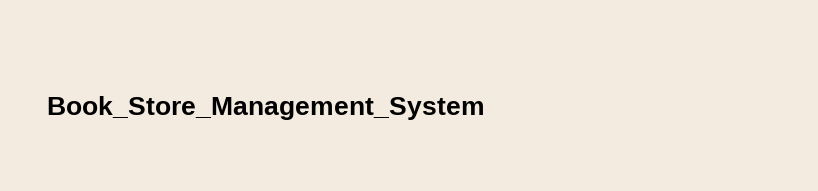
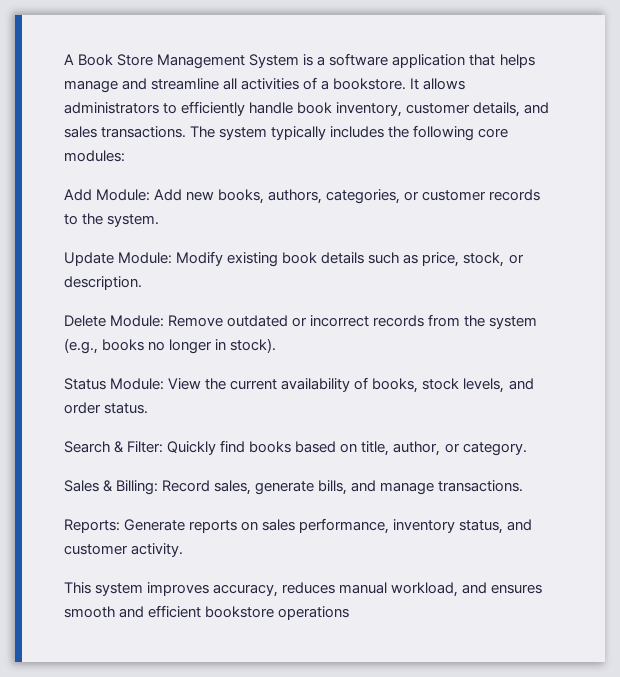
- Book_Store_Management_System
+ A Book Store Management System is a software application that helps manage and streamline all activities of a bookstore. It allows administrators to efficiently handle book inventory, customer details, and sales transactions. The system typically includes the following core modules:
+ Add Module: Add new books, authors, categories, or customer records to the system.
+ Update Module: Modify existing book details such as price, stock, or description.
+ Delete Module: Remove outdated or incorrect records from the system (e.g., books no longer in stock).
+ Status Module: View the current availability of books, stock levels, and order status.
+ Search & Filter: Quickly find books based on title, author, or category.
+ Sales & Billing: Record sales, generate bills, and manage transactions.
+ Reports: Generate reports on sales performance, inventory status, and customer activity.
+ This system improves accuracy, reduces manual workload, and ensures smooth and efficient bookstore operations

